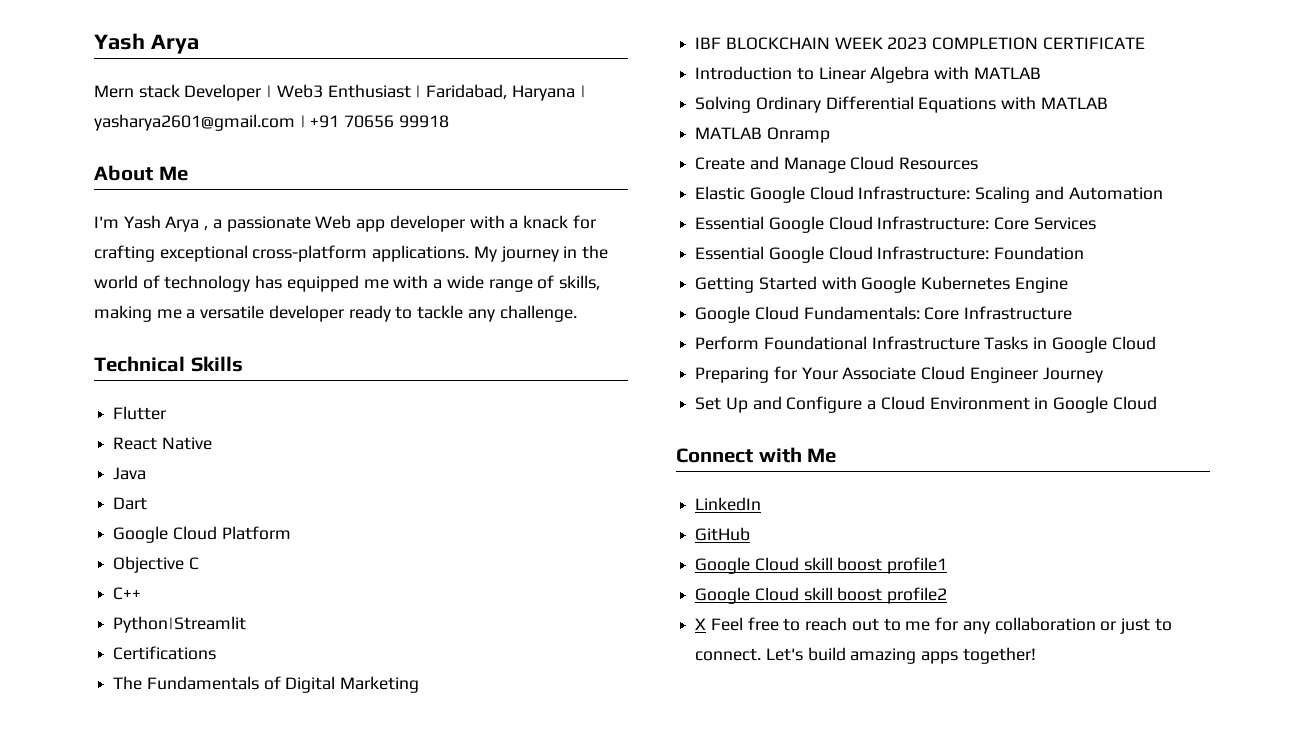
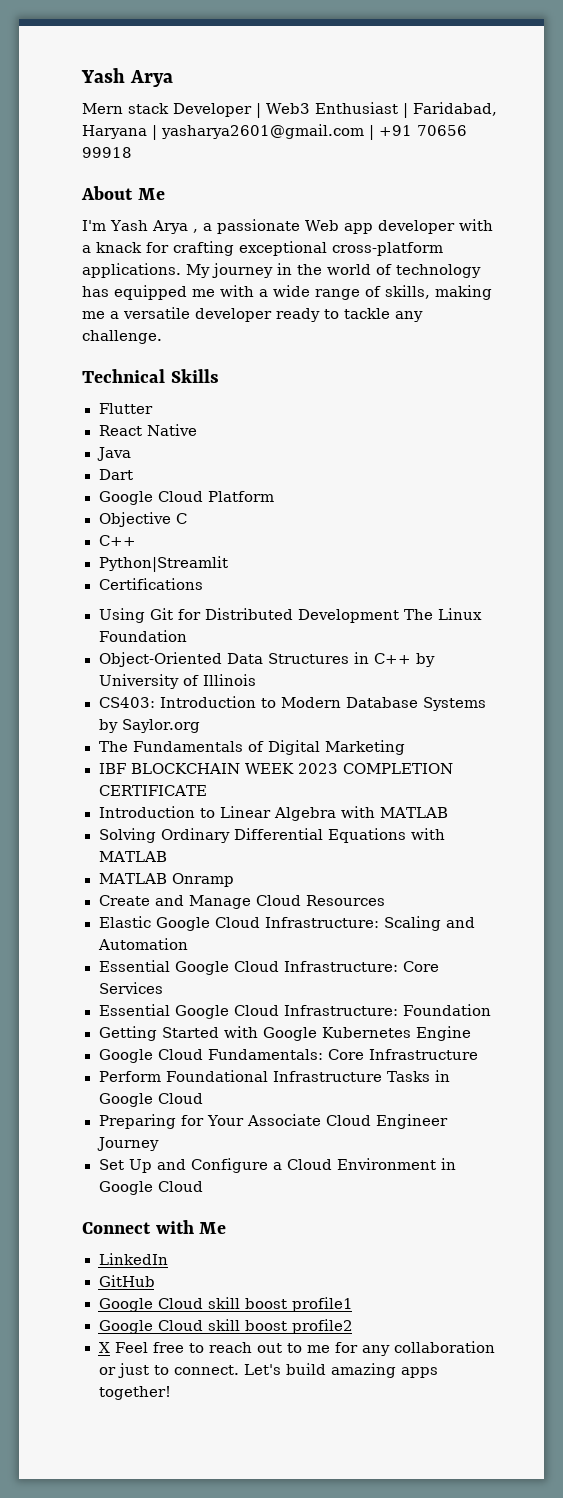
+ Using Git for Distributed Development The Linux Foundation
+ Object-Oriented Data Structures in C++ by University of Illinois
+ CS403: Introduction to Modern Database Systems by Saylor.org

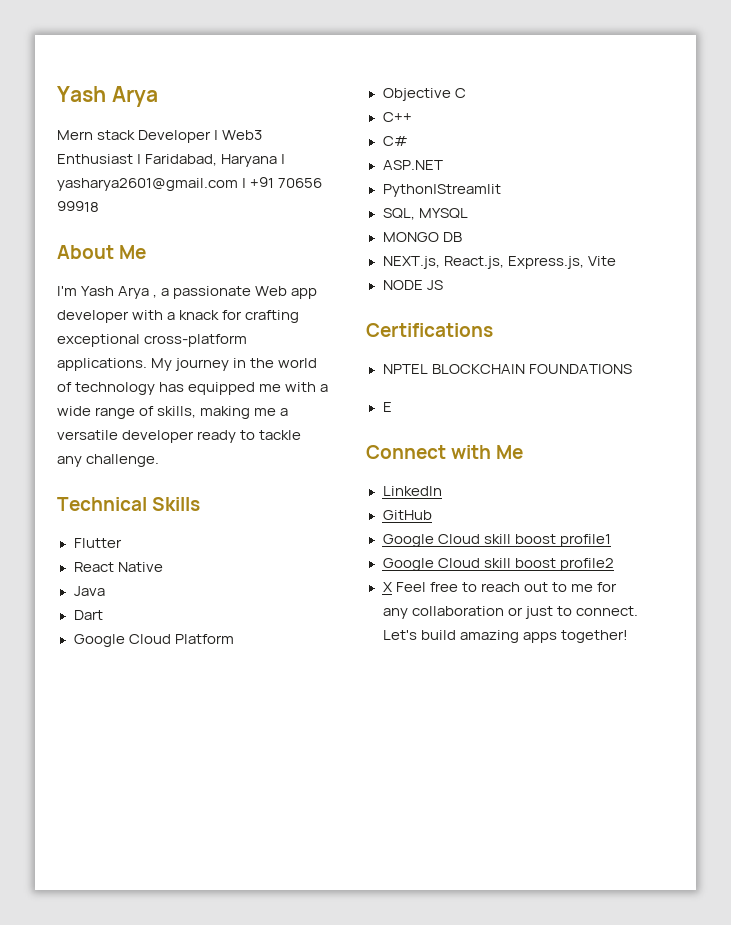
+ C#
+ ASP.NET
+ SQL, MYSQL
+ MONGO DB
+ NEXT.js, React.js, Express.js, Vite
+ NODE JS
  Certifications
- Using Git for Distributed Development The Linux Foundation
- Object-Oriented Data Structures in C++ by University of Illinois
- CS403: Introduction to Modern Database Systems by Saylor.org
- The Fundamentals of Digital Marketing
- IBF BLOCKCHAIN WEEK 2023 COMPLETION CERTIFICATE
- Introduction to Linear Algebra with MATLAB
- Solving Ordinary Differential Equations with MATLAB
- MATLAB Onramp
- Create and Manage Cloud Resources
- Elastic Google Cloud Infrastructure: Scaling and Automation
- Essential Google Cloud Infrastructure: Core Services
- Essential Google Cloud Infrastructure: Foundation
- Getting Started with Google Kubernetes Engine
- Google Cloud Fundamentals: Core Infrastructure
- Perform Foundational Infrastructure Tasks in Google Cloud
- Preparing for Your Associate Cloud Engineer Journey
- Set Up and Configure a Cloud Environment in Google Cloud
+ NPTEL BLOCKCHAIN FOUNDATIONS
+ E

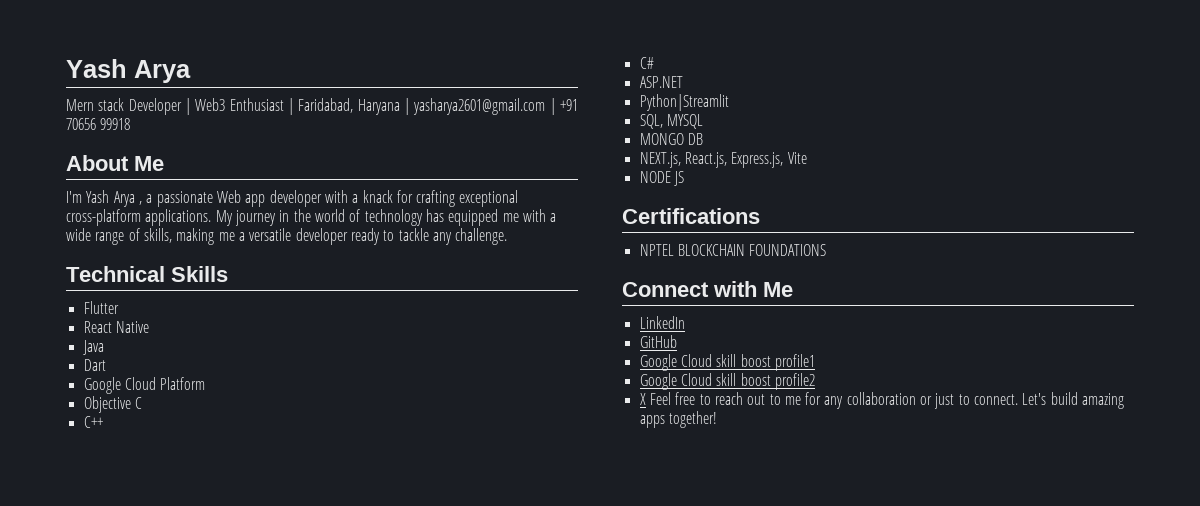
- E

